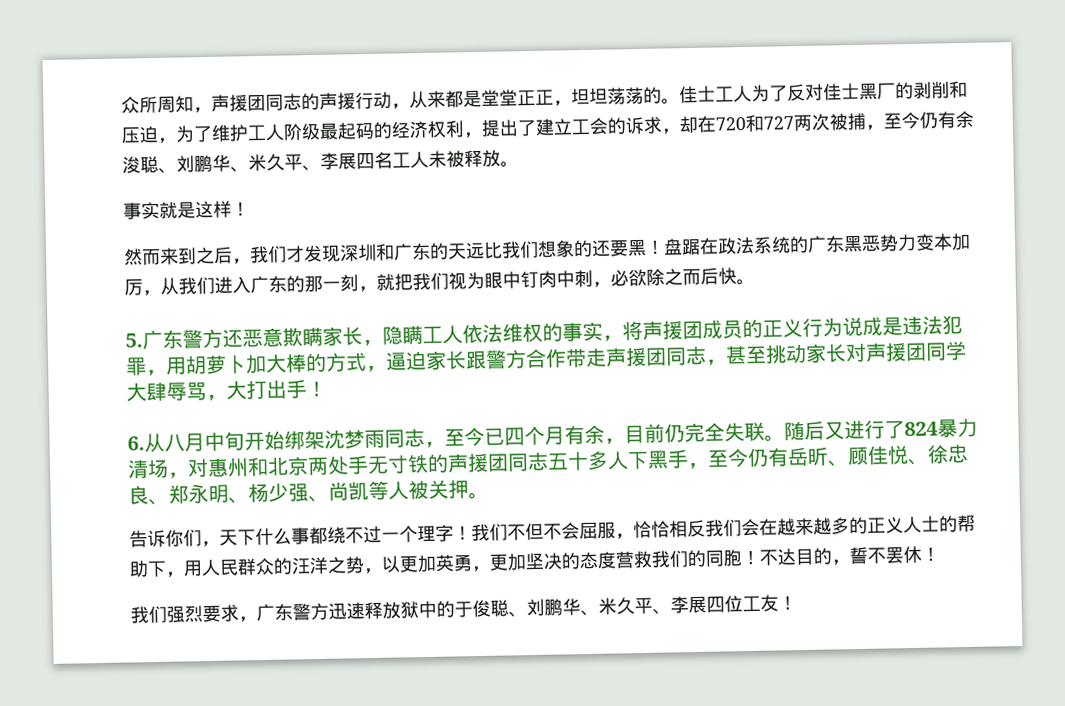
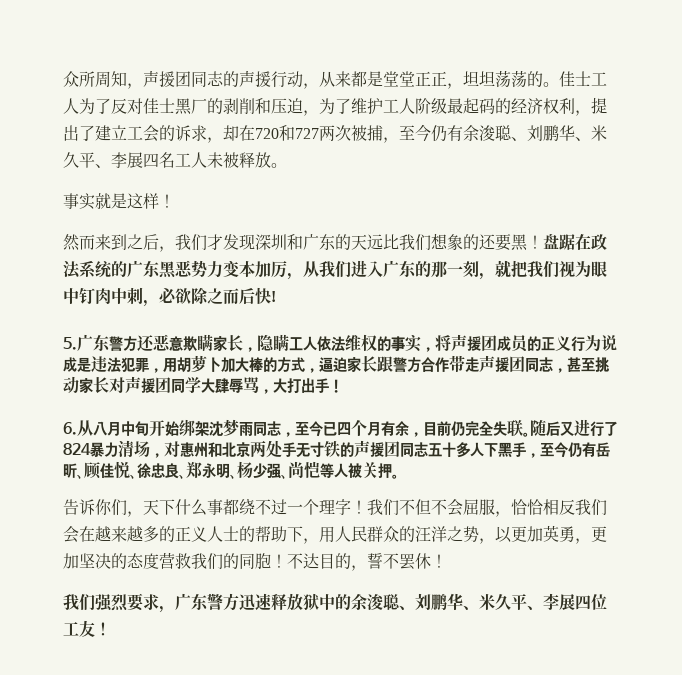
- 盘踞在政法系统的广东黑恶势力变本加厉，从我们进入广东的那一刻，就把我们视为眼中钉肉中刺，必欲除之而后快。
+ 盘踞在政法系统的广东黑恶势力变本加厉，从我们进入广东的那一刻，就把我们视为眼中钉肉中刺，必欲除之而后快!
- 随后又进行了824暴力清场，对惠州和北京两处手无寸铁的声援团同志五十多人下黑手，至今仍有岳昕、顾佳悦、徐忠良、郑永明、杨少强、尚凯等人被关押。
+ 随后又进行了824暴力清场，对惠州和北京两处手无寸铁的声援团同志五十多人下黑手，至今仍有岳昕、顾佳悦、徐忠良、郑永明、杨少强、尚恺等人被关押。
- 我们强烈要求，广东警方迅速释放狱中的于俊聪、刘鹏华、米久平、李展四位工友！
+ 我们强烈要求，广东警方迅速释放狱中的余浚聪、刘鹏华、米久平、李展四位工友！

